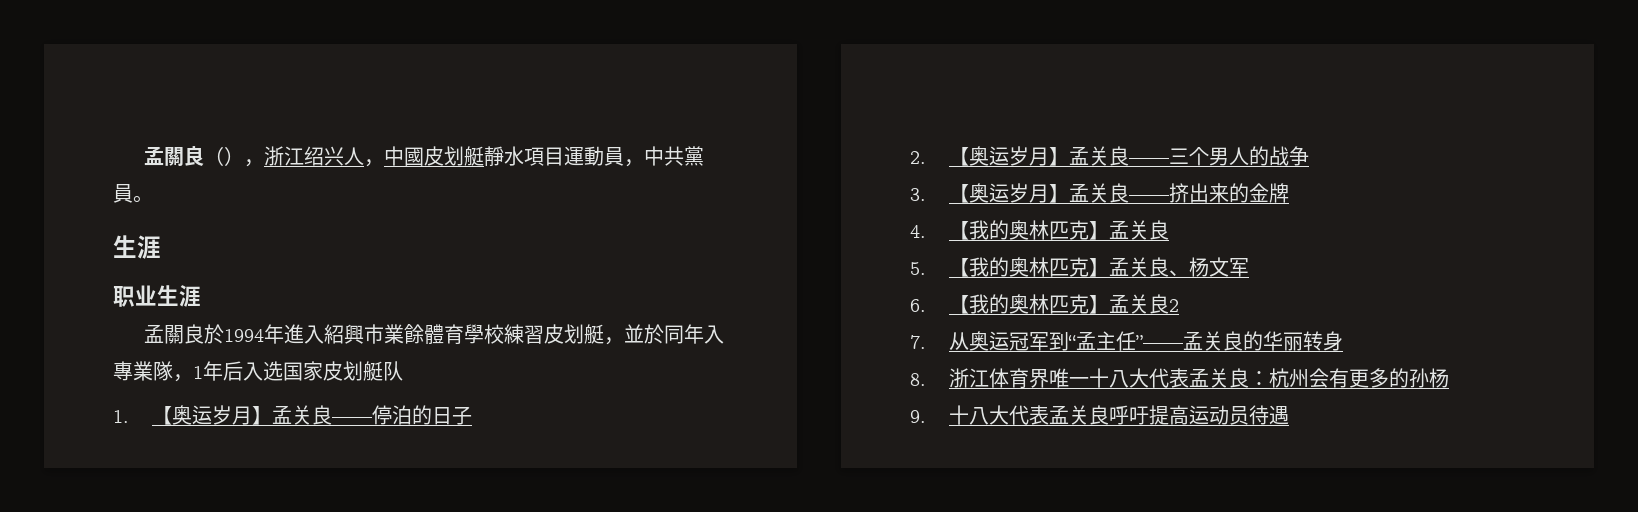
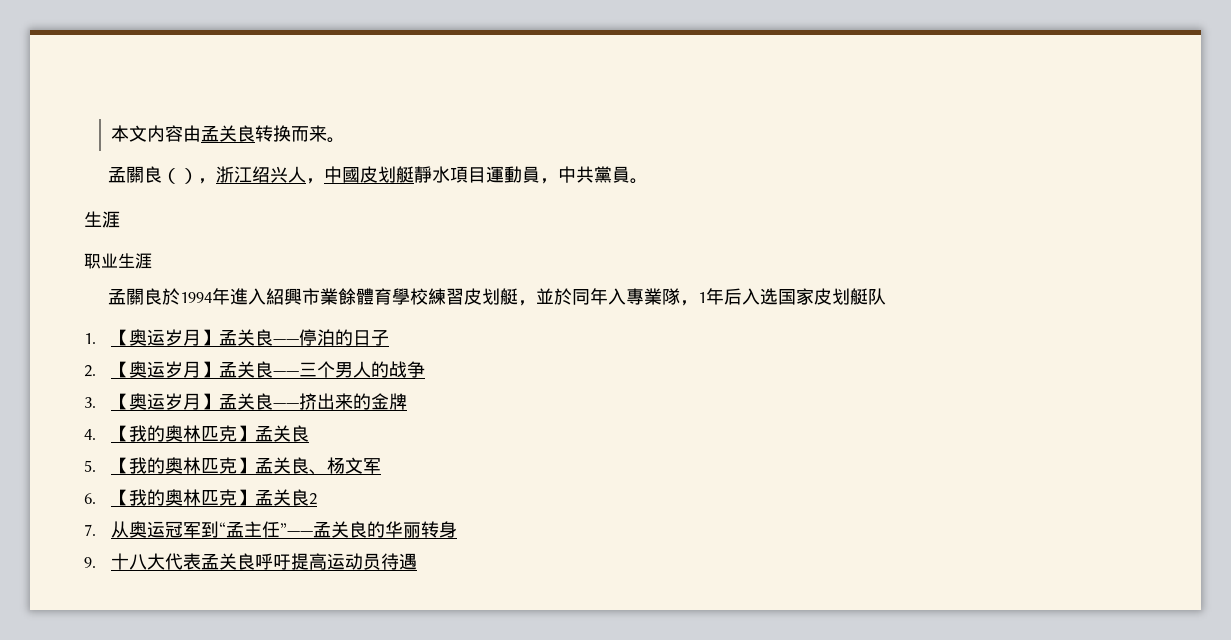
+ 本文内容由孟关良转换而来。
- 8.浙江体育界唯一十八大代表孟关良：杭州会有更多的孙杨

